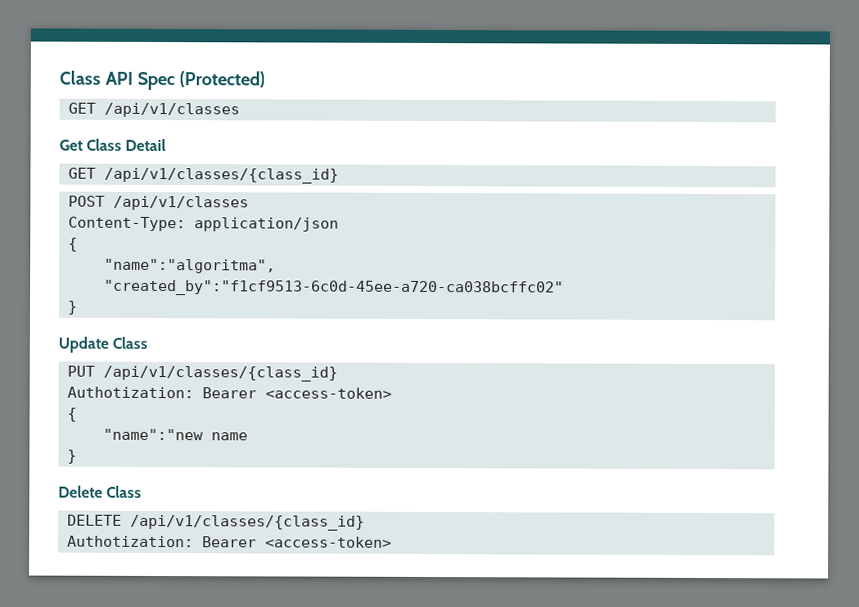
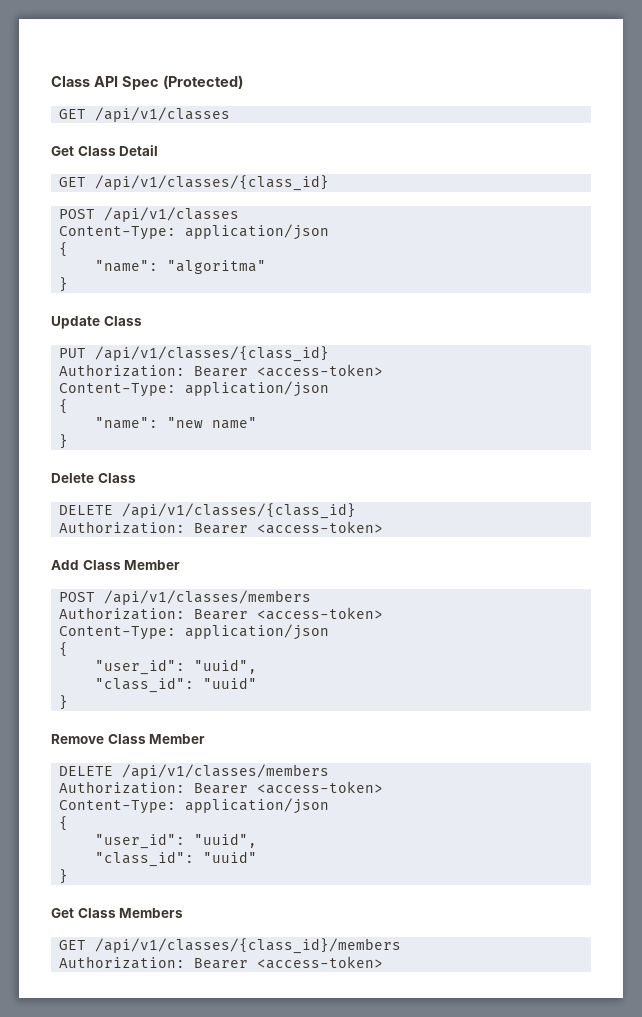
- "name":"algoritma",
- "created_by":"f1cf9513-6c0d-45ee-a720-ca038bcffc02"
+ "name": "algoritma"
  PUT /api/v1/classes/{class_id}
- Authotization: Bearer <access-token>
+ Authorization: Bearer <access-token>
+ Content-Type: application/json
  {
- "name":"new name
+ "name": "new name"
  DELETE /api/v1/classes/{class_id}
- Authotization: Bearer <access-token>
+ Authorization: Bearer <access-token>
+ Add Class Member
+ POST /api/v1/classes/members
+ Authorization: Bearer <access-token>
+ Content-Type: application/json
+ {
+ "user_id": "uuid",
+ "class_id": "uuid"
+ }
+ Remove Class Member
+ DELETE /api/v1/classes/members
+ Authorization: Bearer <access-token>
+ Content-Type: application/json
+ {
+ "user_id": "uuid",
+ "class_id": "uuid"
+ }
+ Get Class Members
+ GET /api/v1/classes/{class_id}/members
+ Authorization: Bearer <access-token>

